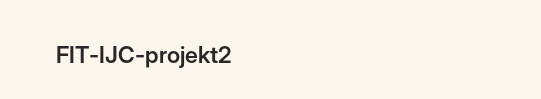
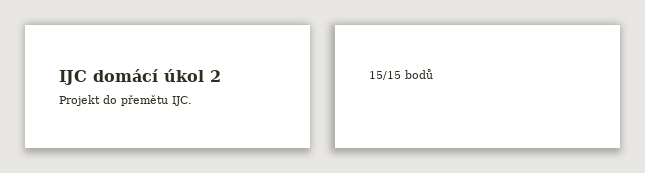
- FIT-IJC-projekt2
+ IJC domácí úkol 2
+ Projekt do přemětu IJC.
+ 15/15 bodů

